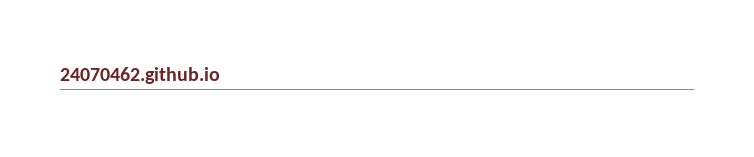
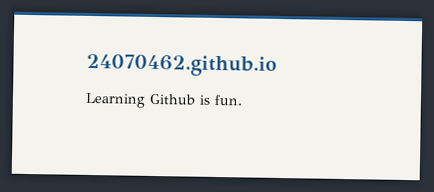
+ Learning Github is fun.

